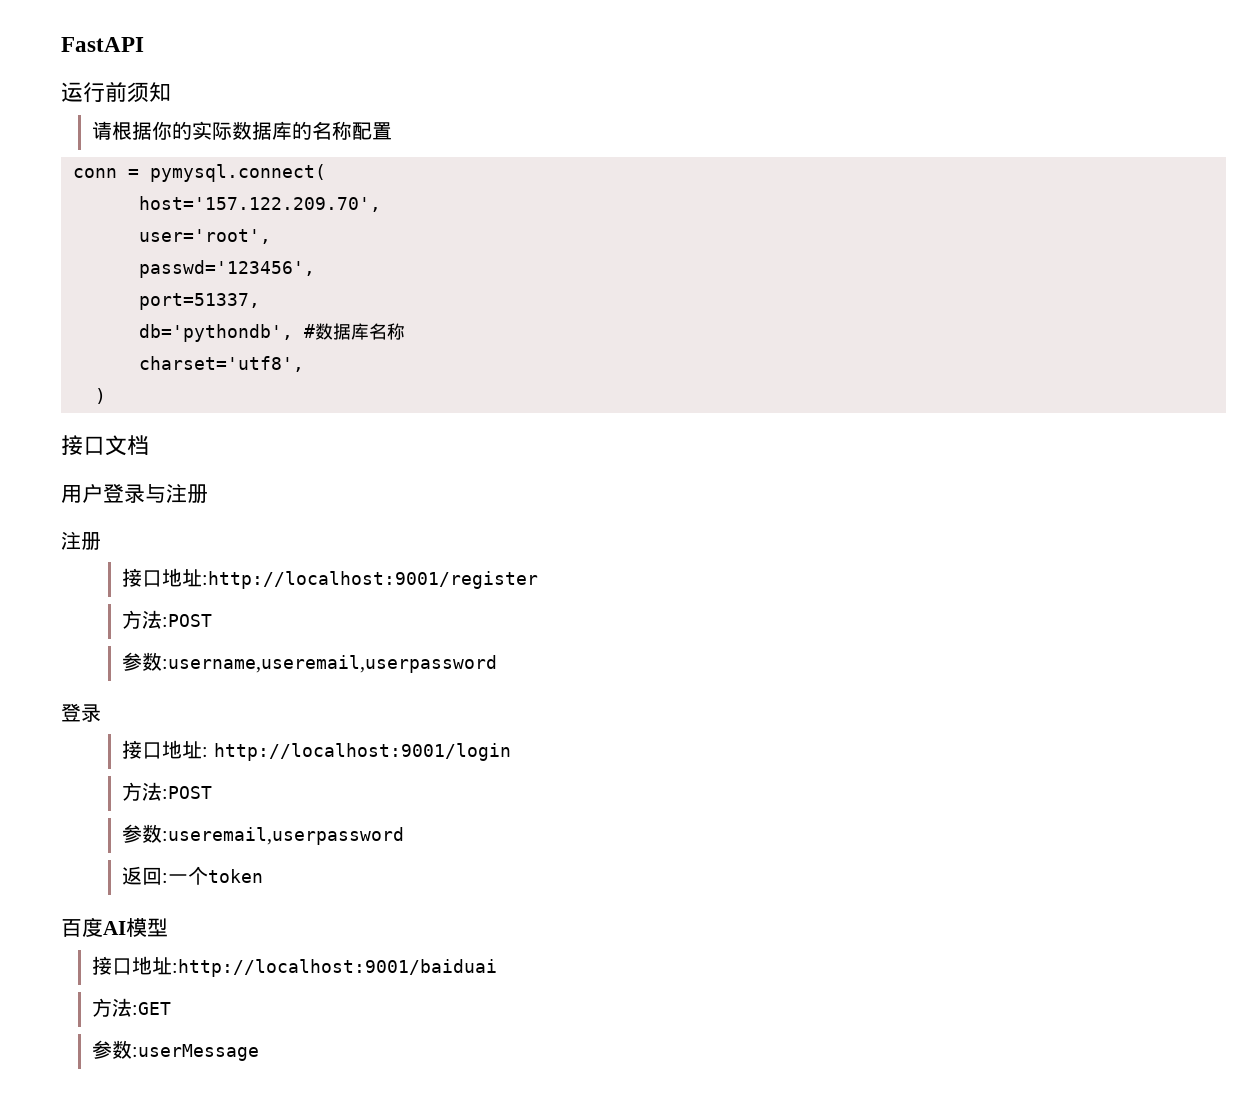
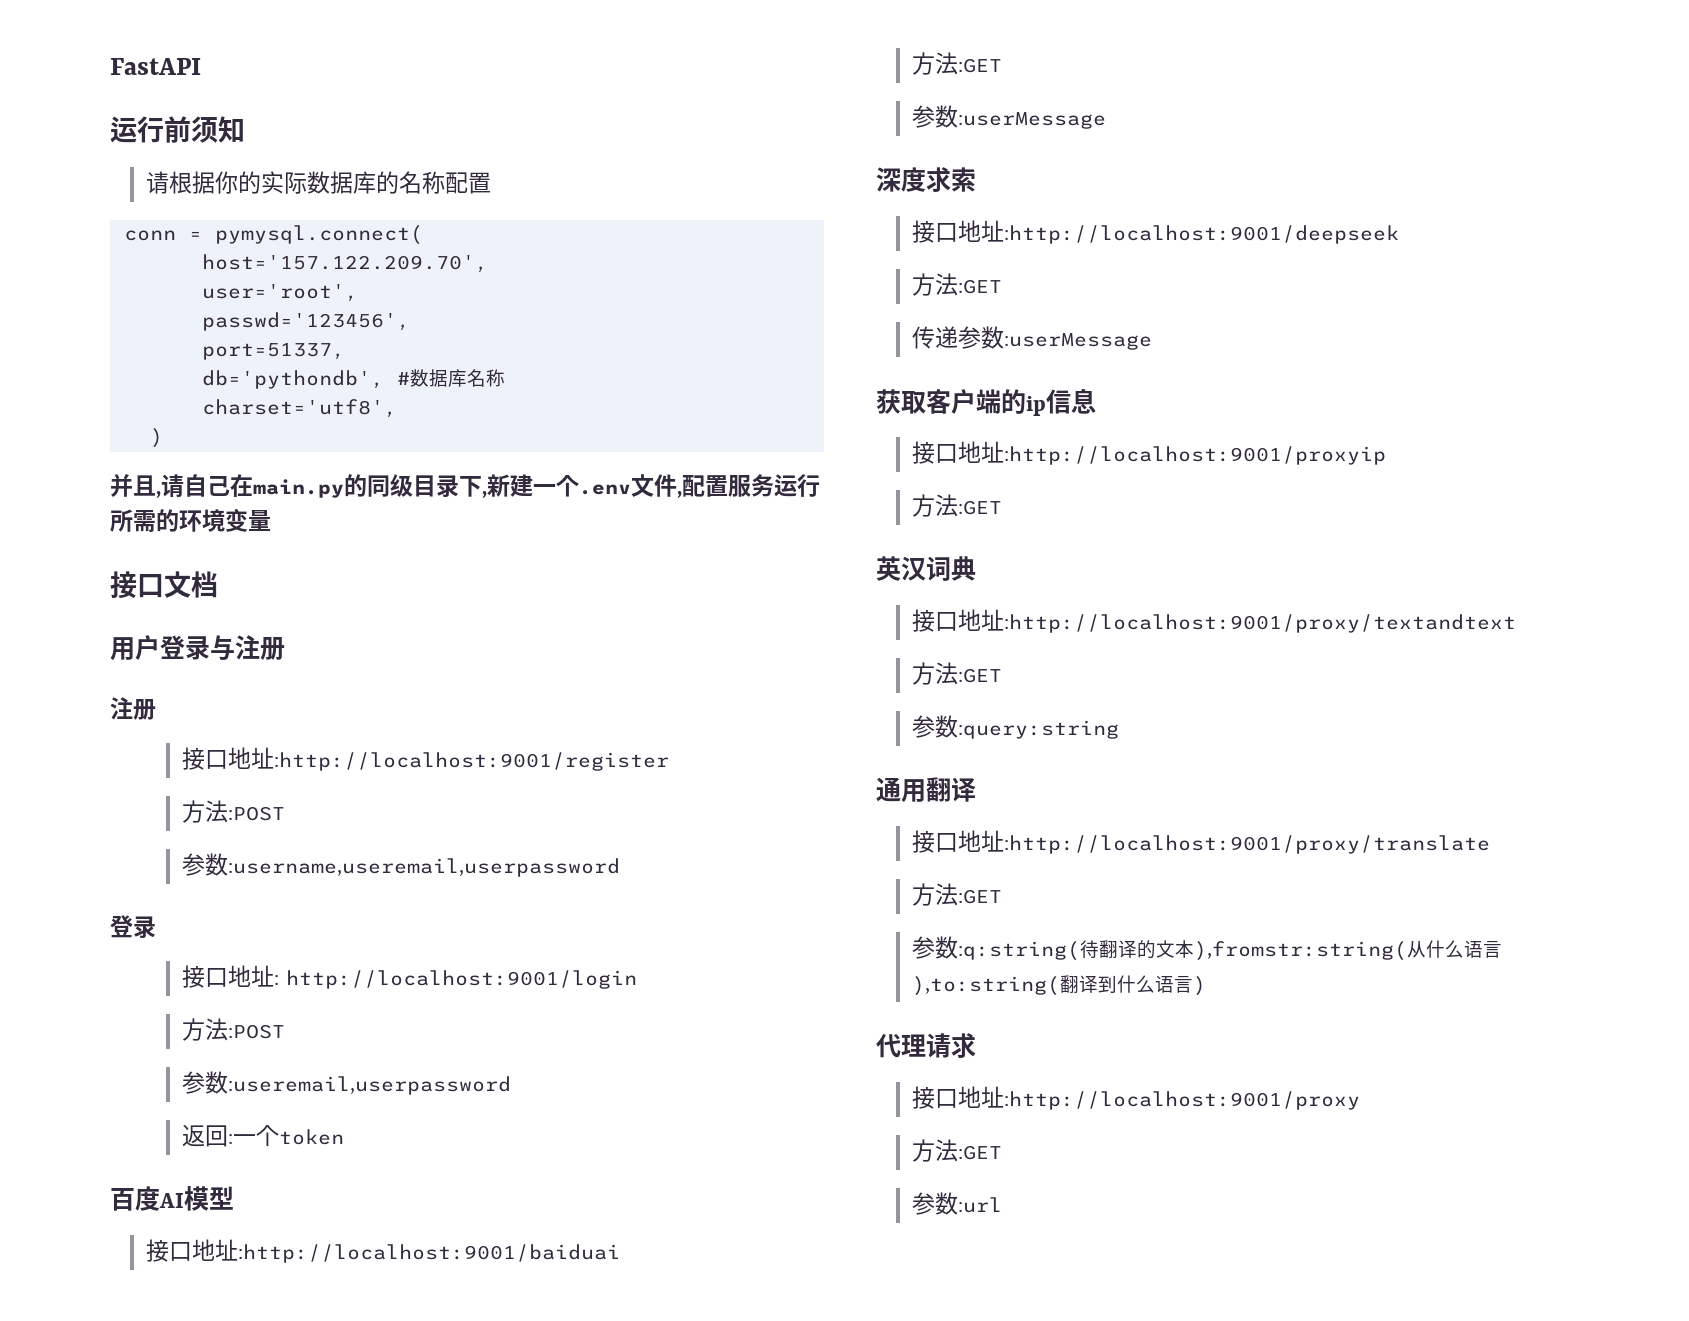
+ 并且,请自己在main.py的同级目录下,新建一个.env文件,配置服务运行所需的环境变量
+ 深度求索
+ 接口地址:http://localhost:9001/deepseek
+ 方法:GET
+ 传递参数:userMessage
+ 获取客户端的ip信息
+ 接口地址:http://localhost:9001/proxyip
+ 方法:GET
+ 英汉词典
+ 接口地址:http://localhost:9001/proxy/textandtext
+ 方法:GET
+ 参数:query:string
+ 通用翻译
+ 接口地址:http://localhost:9001/proxy/translate
+ 方法:GET
+ 参数:q:string(待翻译的文本),fromstr:string(从什么语言),to:string(翻译到什么语言)
+ 代理请求
+ 接口地址:http://localhost:9001/proxy
+ 方法:GET
+ 参数:url

